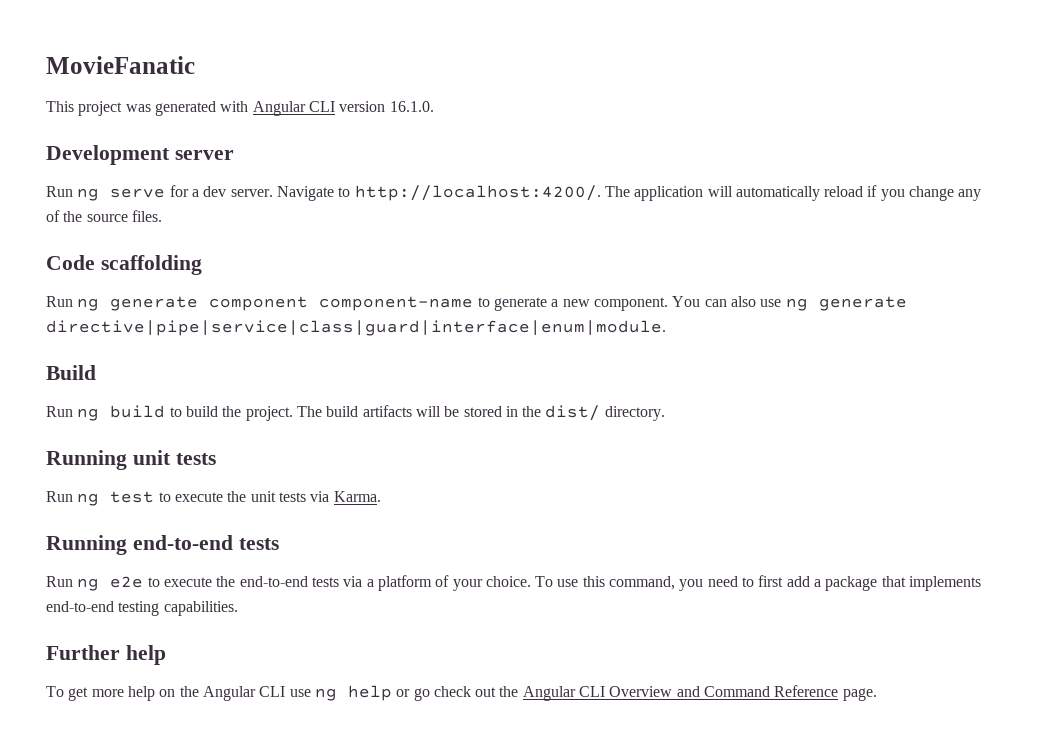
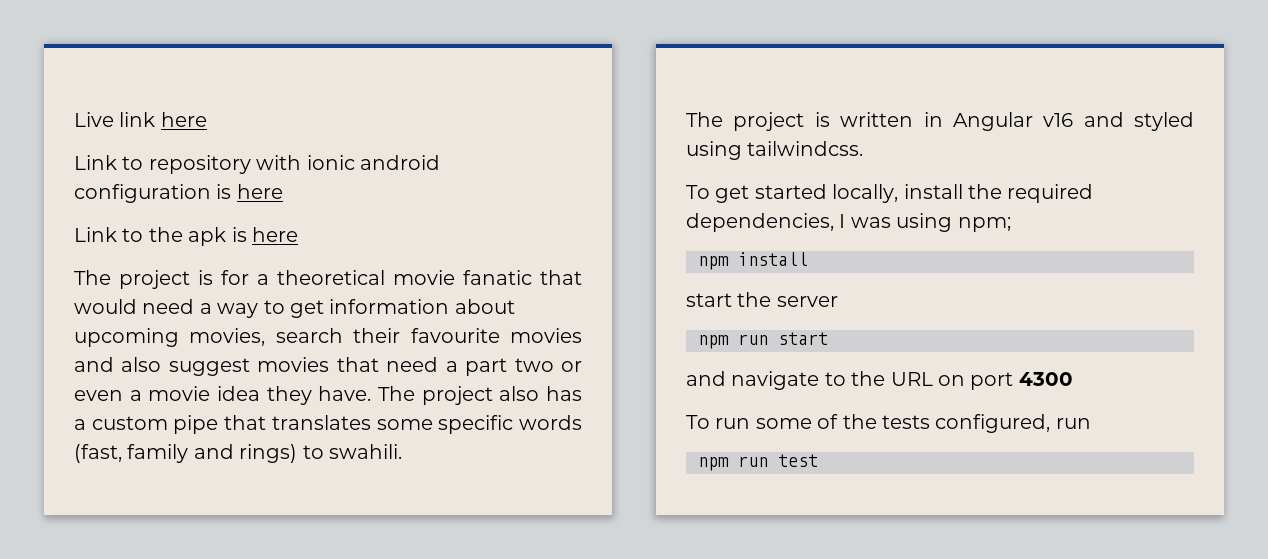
- MovieFanatic
- This project was generated with Angular CLI version 16.1.0.
- Development server
- Run ng serve for a dev server. Navigate to http://localhost:4200/. The application will automatically reload if you change any of the source files.
- Code scaffolding
- Run ng generate component component-name to generate a new component. You can also use ng generate directive|pipe|service|class|guard|interface|enum|module.
- Build
- Run ng build to build the project. The build artifacts will be stored in the dist/ directory.
- Running unit tests
- Run ng test to execute the unit tests via Karma.
- Running end-to-end tests
- Run ng e2e to execute the end-to-end tests via a platform of your choice. To use this command, you need to first add a package that implements end-to-end testing capabilities.
- Further help
- To get more help on the Angular CLI use ng help or go check out the Angular CLI Overview and Command Reference page.
+ Live link here
+ Link to repository with ionic android configuration is here
+ Link to the apk is here
+ The project is for a theoretical movie fanatic that would need a way to get information about upcoming movies, search their favourite movies and also suggest movies that need a part two or even a movie idea they have. The project also has a custom pipe that translates some specific words (fast, family and rings) to swahili.
+ The project is written in Angular v16 and styled using tailwindcss.
+ To get started locally, install the required dependencies, I was using npm;
+ npm install
+ start the server
+ npm run start
+ and navigate to the URL on port 4300
+ To run some of the tests configured, run
+ npm run test

